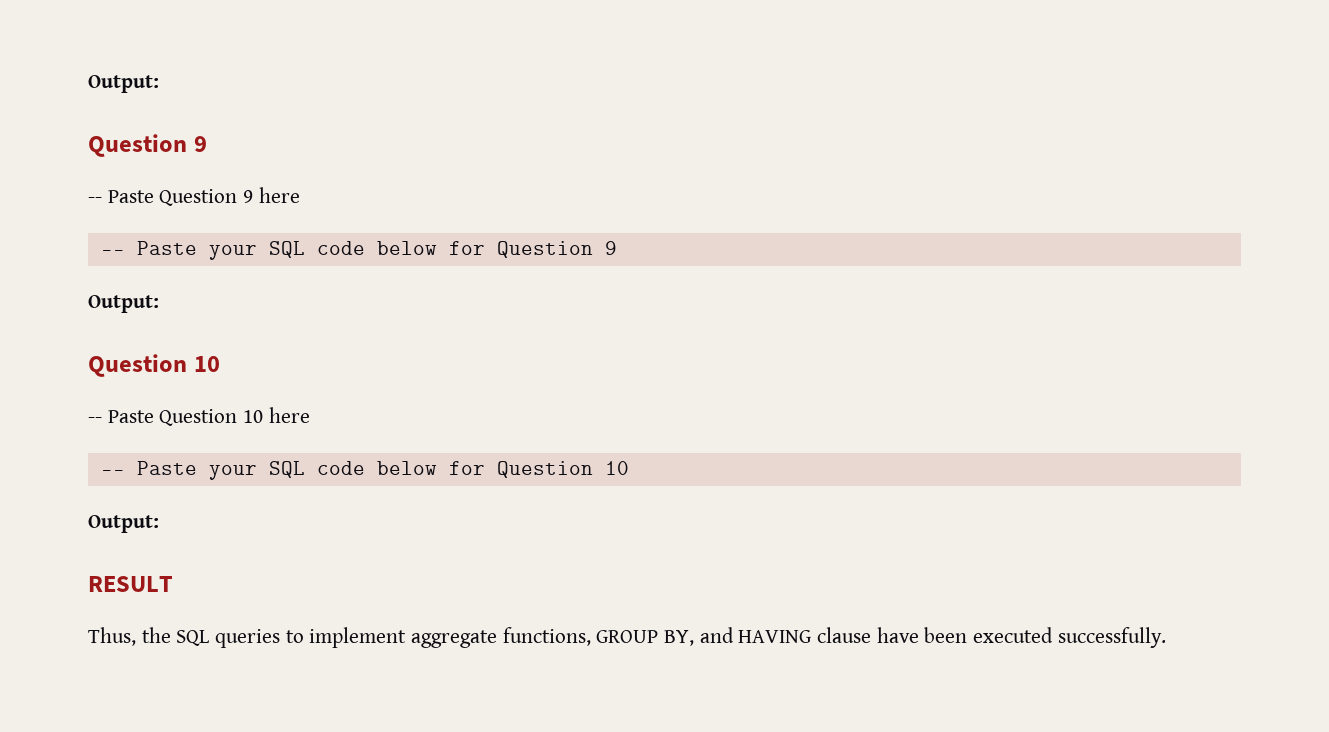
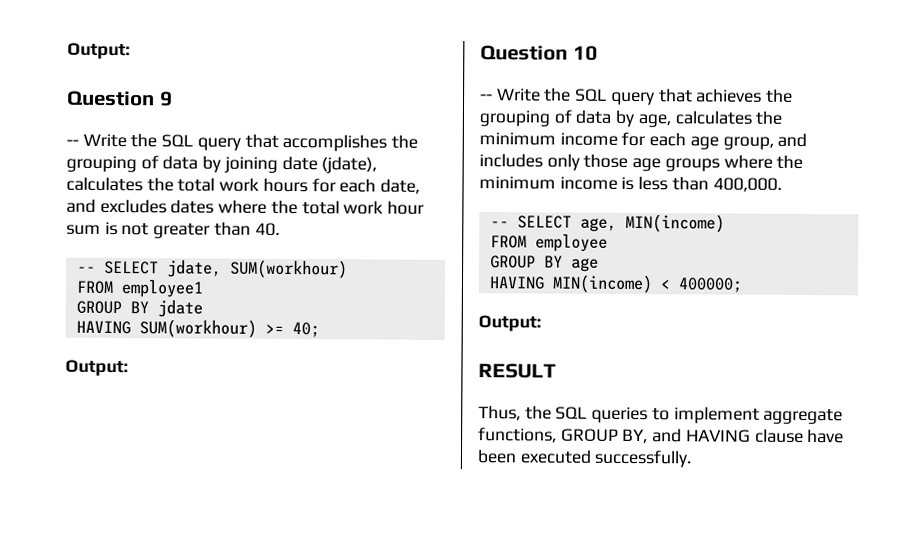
- -- Paste Question 9 here
- -- Paste your SQL code below for Question 9
+ -- Write the SQL query that accomplishes the grouping of data by joining date (jdate), calculates the total work hours for each date, and excludes dates where the total work hour sum is not greater than 40.
+ -- SELECT jdate, SUM(workhour)
+ FROM employee1
+ GROUP BY jdate
+ HAVING SUM(workhour) >= 40;
  Output:
  Question 10
- -- Paste Question 10 here
- -- Paste your SQL code below for Question 10
+ -- Write the SQL query that achieves the grouping of data by age, calculates the minimum income for each age group, and includes only those age groups where the minimum income is less than 400,000.
+ -- SELECT age, MIN(income)
+ FROM employee
+ GROUP BY age
+ HAVING MIN(income) < 400000;

